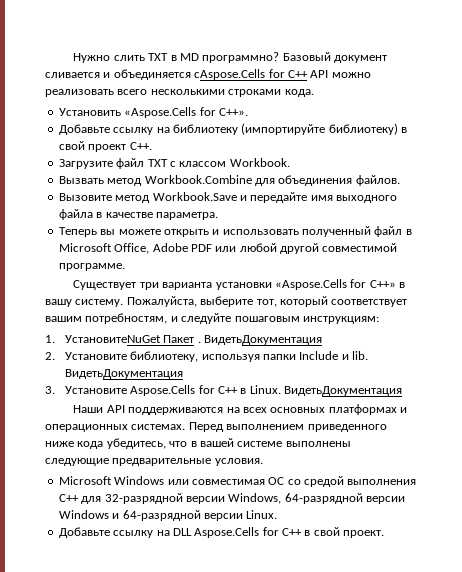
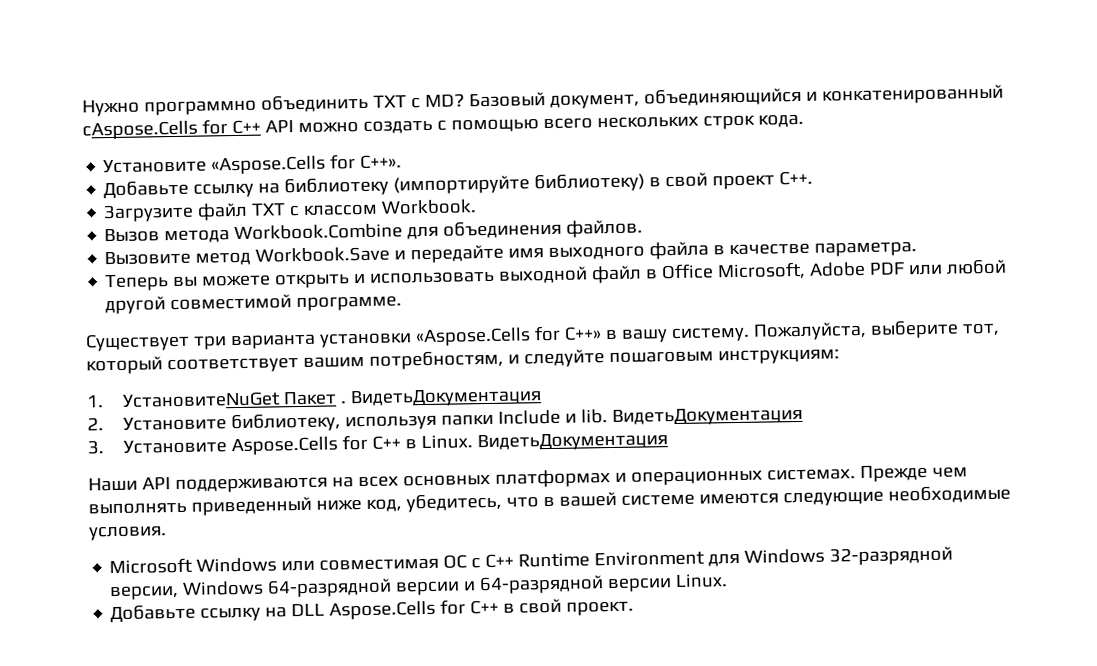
- Нужно слить TXT в MD программно? Базовый документ сливается и объединяется сAspose.Cells for C++ API можно реализовать всего несколькими строками кода.
+ Нужно программно объединить TXT с MD? Базовый документ, объединяющийся и конкатенированный сAspose.Cells for C++ API можно создать с помощью всего нескольких строк кода.
- Установить «Aspose.Cells for C++».
+ Установите «Aspose.Cells for C++».
- Вызвать метод Workbook.Combine для объединения файлов.
+ Вызов метода Workbook.Combine для объединения файлов.
- Теперь вы можете открыть и использовать полученный файл в Microsoft Office, Adobe PDF или любой другой совместимой программе.
+ Теперь вы можете открыть и использовать выходной файл в Office Microsoft, Adobe PDF или любой другой совместимой программе.
- Перед выполнением приведенного ниже кода убедитесь, что в вашей системе выполнены следующие предварительные условия.
+ Прежде чем выполнять приведенный ниже код, убедитесь, что в вашей системе имеются следующие необходимые условия.
- Microsoft Windows или совместимая ОС со средой выполнения C++ для 32-разрядной версии Windows, 64-разрядной версии Windows и 64-разрядной версии Linux.
+ Microsoft Windows или совместимая ОС с C++ Runtime Environment для Windows 32-разрядной версии, Windows 64-разрядной версии и 64-разрядной версии Linux.

